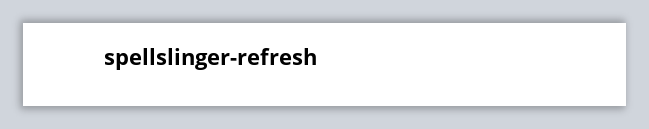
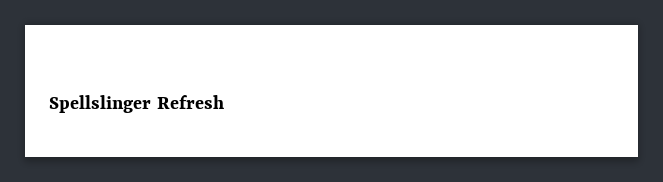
- spellslinger-refresh
+ Spellslinger Refresh

